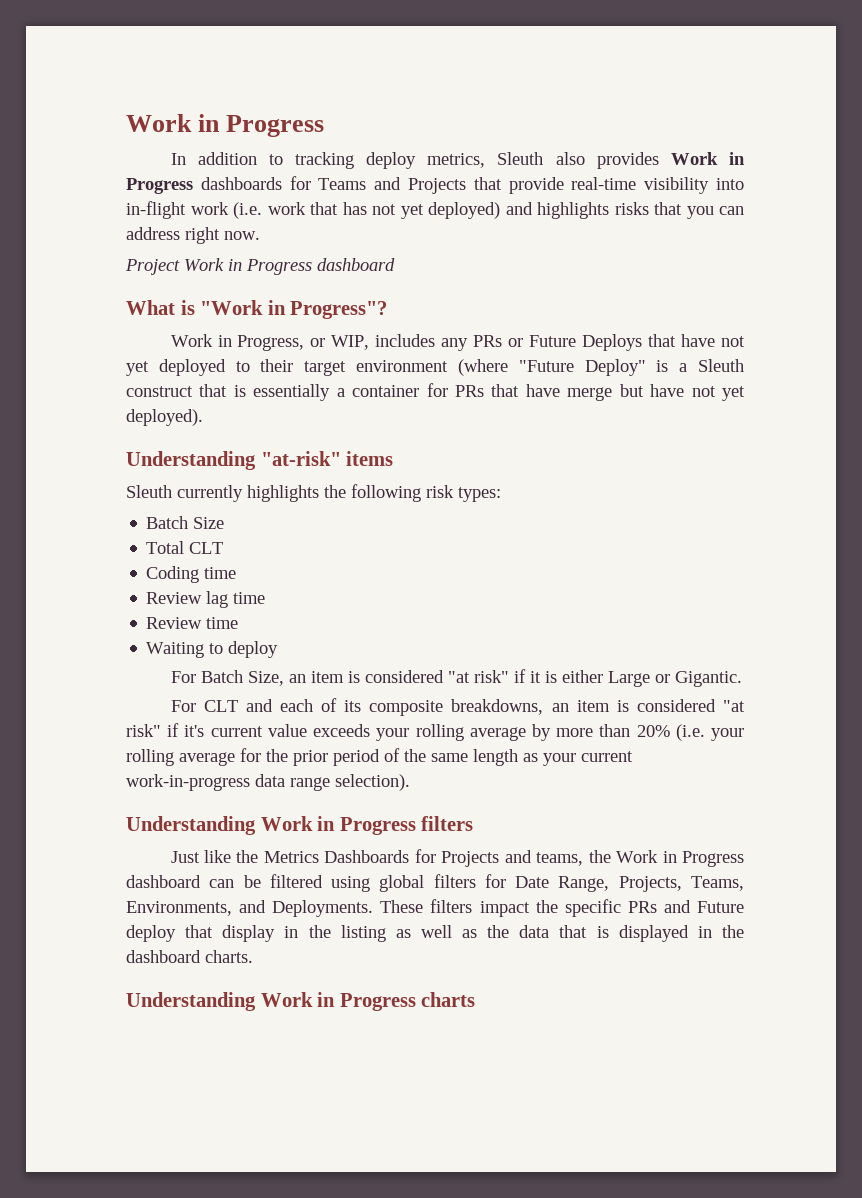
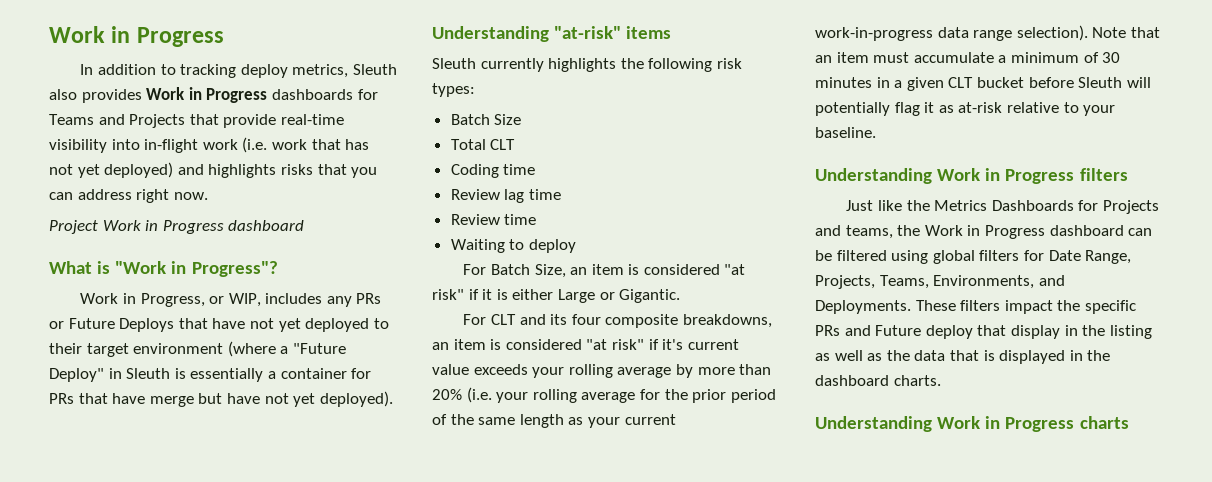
- Work in Progress, or WIP, includes any PRs or Future Deploys that have not yet deployed to their target environment (where "Future Deploy" is a Sleuth construct that is essentially a container for PRs that have merge but have not yet deployed).
+ Work in Progress, or WIP, includes any PRs or Future Deploys that have not yet deployed to their target environment (where a "Future Deploy" in Sleuth is essentially a container for PRs that have merge but have not yet deployed).
- For CLT and each of its composite breakdowns, an item is considered "at risk" if it's current value exceeds your rolling average by more than 20% (i.e. your rolling average for the prior period of the same length as your current work-in-progress data range selection).
+ For CLT and its four composite breakdowns, an item is considered "at risk" if it's current value exceeds your rolling average by more than 20% (i.e. your rolling average for the prior period of the same length as your current work-in-progress data range selection). Note that an item must accumulate a minimum of 30 minutes in a given CLT bucket before Sleuth will potentially flag it as at-risk relative to your baseline.

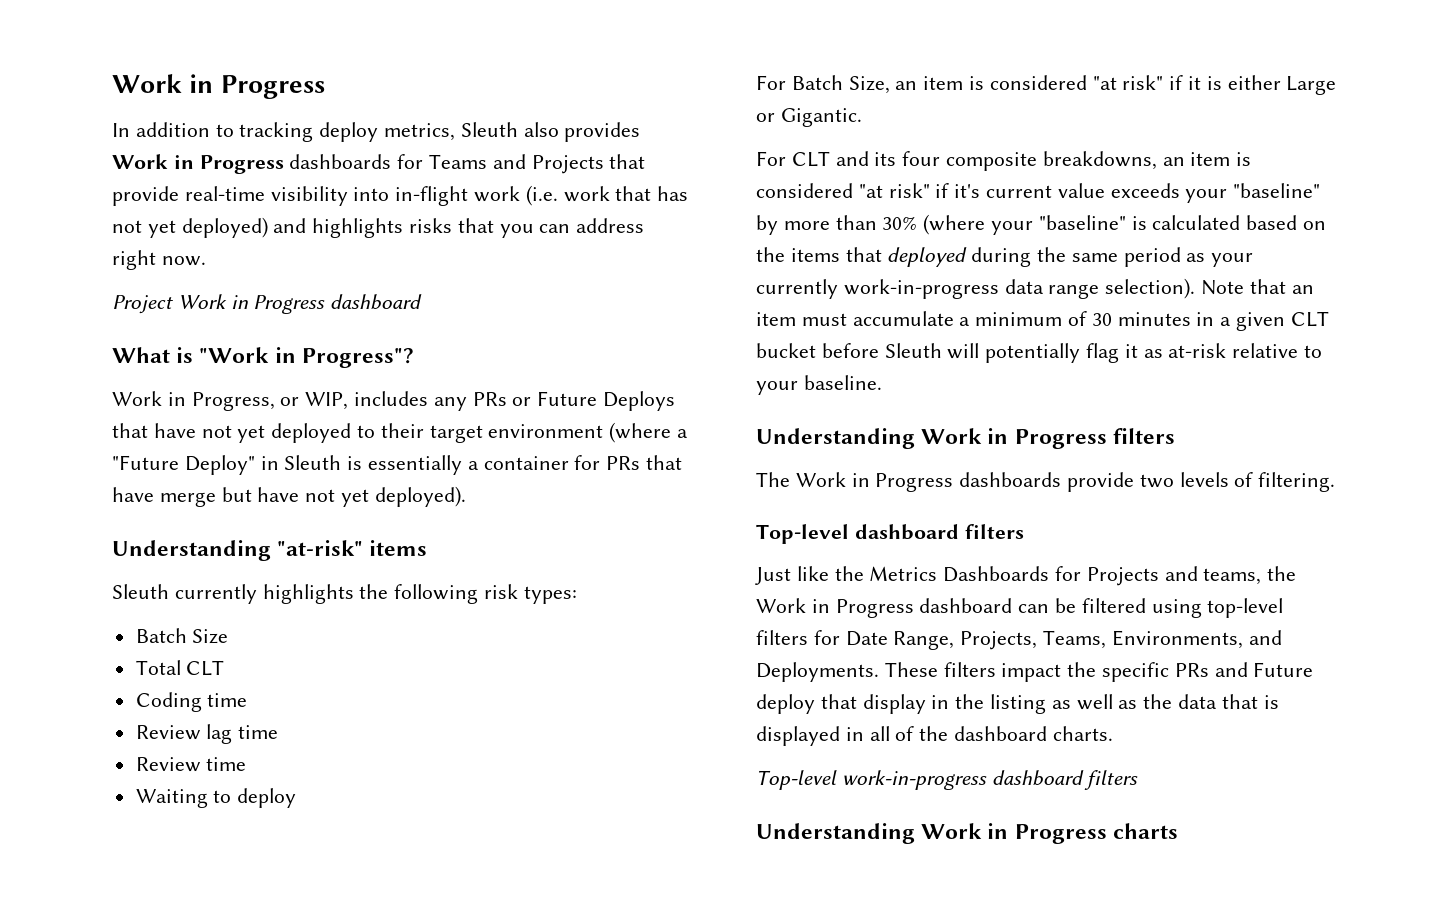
- For CLT and its four composite breakdowns, an item is considered "at risk" if it's current value exceeds your rolling average by more than 20% (i.e. your rolling average for the prior period of the same length as your current work-in-progress data range selection).
+ For CLT and its four composite breakdowns, an item is considered "at risk" if it's current value exceeds your "baseline" by more than 30% (where your "baseline" is calculated based on the items that deployed during the same period as your currently work-in-progress data range selection).
+ The Work in Progress dashboards provide two levels of filtering.
+ Top-level dashboard filters
- Just like the Metrics Dashboards for Projects and teams, the Work in Progress dashboard can be filtered using global filters for Date Range, Projects, Teams, Environments, and Deployments.
+ Just like the Metrics Dashboards for Projects and teams, the Work in Progress dashboard can be filtered using top-level filters for Date Range, Projects, Teams, Environments, and Deployments.
- These filters impact the specific PRs and Future deploy that display in the listing as well as the data that is displayed in the dashboard charts.
+ These filters impact the specific PRs and Future deploy that display in the listing as well as the data that is displayed in all of the dashboard charts.
+ Top-level work-in-progress dashboard filters

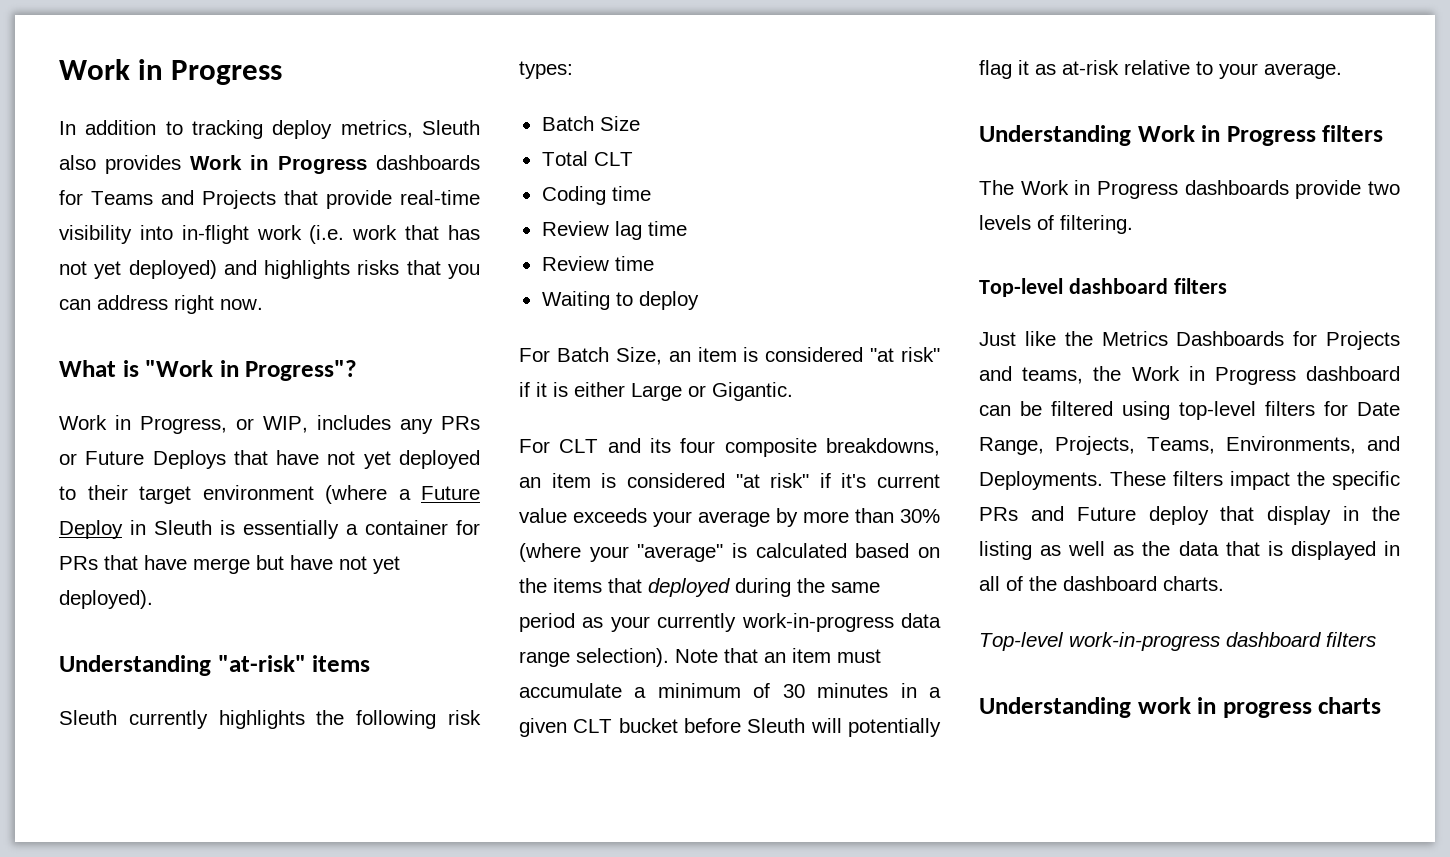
- Project Work in Progress dashboard
- Work in Progress, or WIP, includes any PRs or Future Deploys that have not yet deployed to their target environment (where a "Future Deploy" in Sleuth is essentially a container for PRs that have merge but have not yet deployed).
+ Work in Progress, or WIP, includes any PRs or Future Deploys that have not yet deployed to their target environment (where a Future Deploy in Sleuth is essentially a container for PRs that have merge but have not yet deployed).
- For CLT and its four composite breakdowns, an item is considered "at risk" if it's current value exceeds your "baseline" by more than 30% (where your "baseline" is calculated based on the items that deployed during the same period as your currently work-in-progress data range selection).
+ For CLT and its four composite breakdowns, an item is considered "at risk" if it's current value exceeds your average by more than 30% (where your "average" is calculated based on the items that deployed during the same period as your currently work-in-progress data range selection).
- Note that an item must accumulate a minimum of 30 minutes in a given CLT bucket before Sleuth will potentially flag it as at-risk relative to your baseline.
+ Note that an item must accumulate a minimum of 30 minutes in a given CLT bucket before Sleuth will potentially flag it as at-risk relative to your average.
- Understanding Work in Progress charts
+ Understanding work in progress charts

